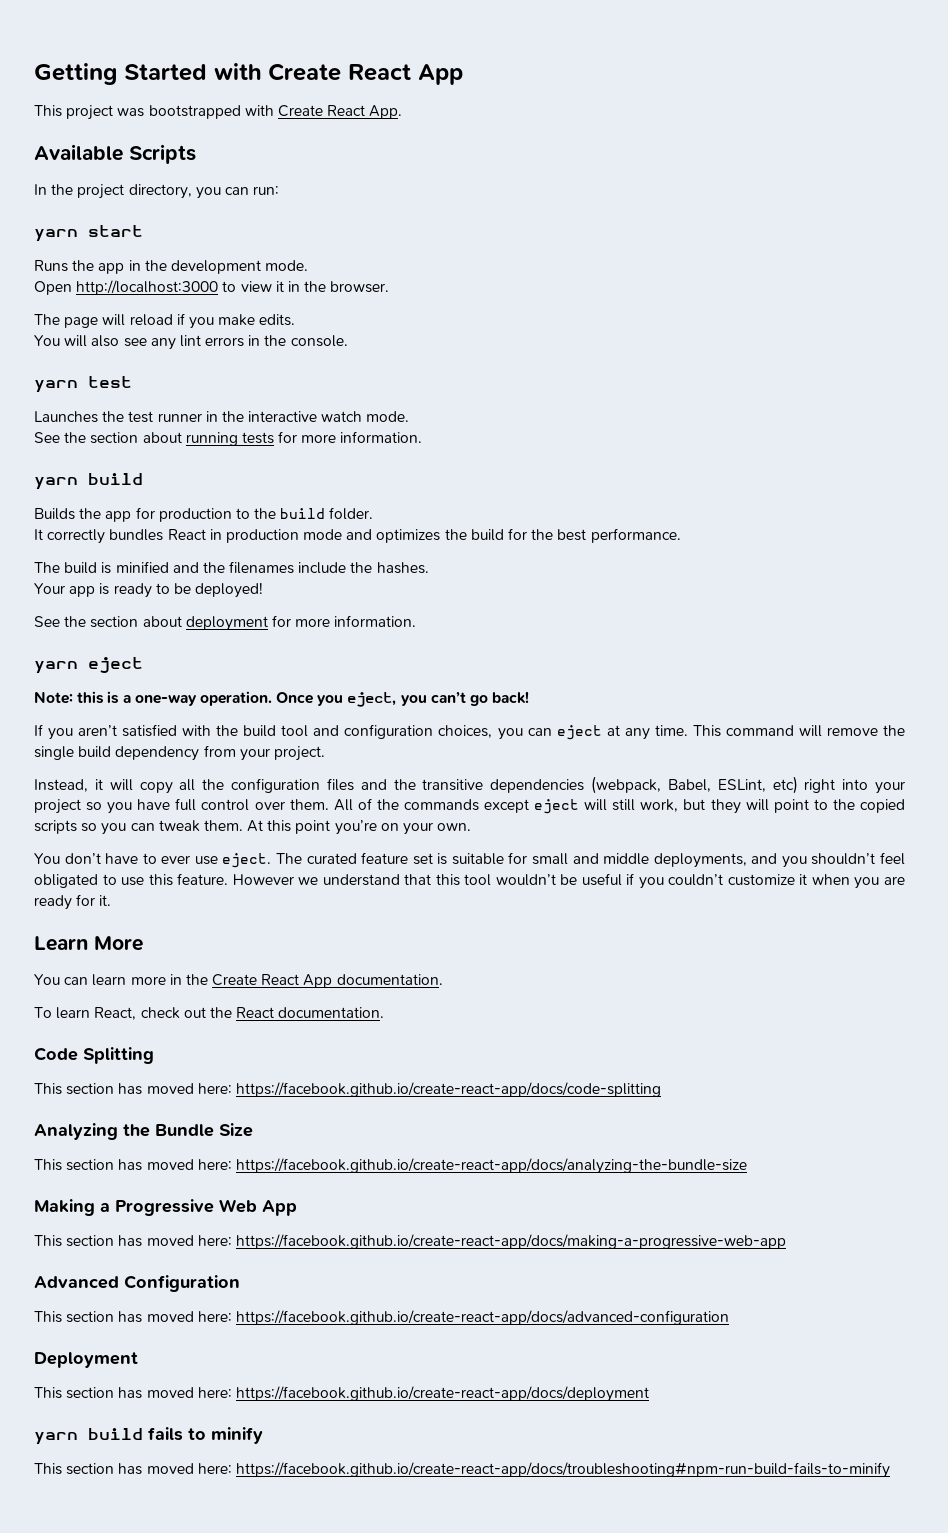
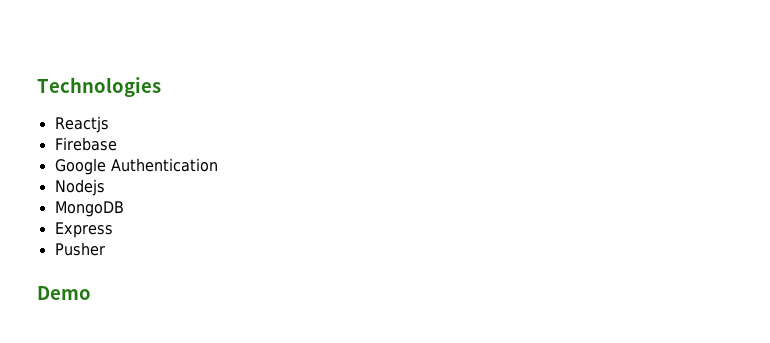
- Getting Started with Create React App
- This project was bootstrapped with Create React App.
- Available Scripts
- In the project directory, you can run:
- yarn start
- Runs the app in the development mode.
- Open http://localhost:3000 to view it in the browser.
- The page will reload if you make edits.
- You will also see any lint errors in the console.
- yarn test
- Launches the test runner in the interactive watch mode.
- See the section about running tests for more information.
- yarn build
- Builds the app for production to the build folder.
- It correctly bundles React in production mode and optimizes the build for the best performance.
- The build is minified and the filenames include the hashes.
- Your app is ready to be deployed!
- See the section about deployment for more information.
- yarn eject
- Note: this is a one-way operation. Once you eject, you can’t go back!
- If you aren’t satisfied with the build tool and configuration choices, you can eject at any time. This command will remove the single build dependency from your project.
- Instead, it will copy all the configuration files and the transitive dependencies (webpack, Babel, ESLint, etc) right into your project so you have full control over them. All of the commands except eject will still work, but they will point to the copied scripts so you can tweak them. At this point you’re on your own.
- You don’t have to ever use eject. The curated feature set is suitable for small and middle deployments, and you shouldn’t feel obligated to use this feature. However we understand that this tool wouldn’t be useful if you couldn’t customize it when you are ready for it.
- Learn More
- You can learn more in the Create React App documentation.
- To learn React, check out the React documentation.
- Code Splitting
- This section has moved here: https://facebook.github.io/create-react-app/docs/code-splitting
- Analyzing the Bundle Size
- This section has moved here: https://facebook.github.io/create-react-app/docs/analyzing-the-bundle-size
- Making a Progressive Web App
- This section has moved here: https://facebook.github.io/create-react-app/docs/making-a-progressive-web-app
- Advanced Configuration
- This section has moved here: https://facebook.github.io/create-react-app/docs/advanced-configuration
- Deployment
- This section has moved here: https://facebook.github.io/create-react-app/docs/deployment
- yarn build fails to minify
- This section has moved here: https://facebook.github.io/create-react-app/docs/troubleshooting#npm-run-build-fails-to-minify
+ Technologies
+ Reactjs
+ Firebase
+ Google Authentication
+ Nodejs
+ MongoDB
+ Express
+ Pusher
+ Demo

